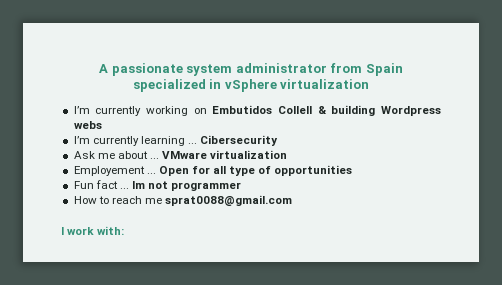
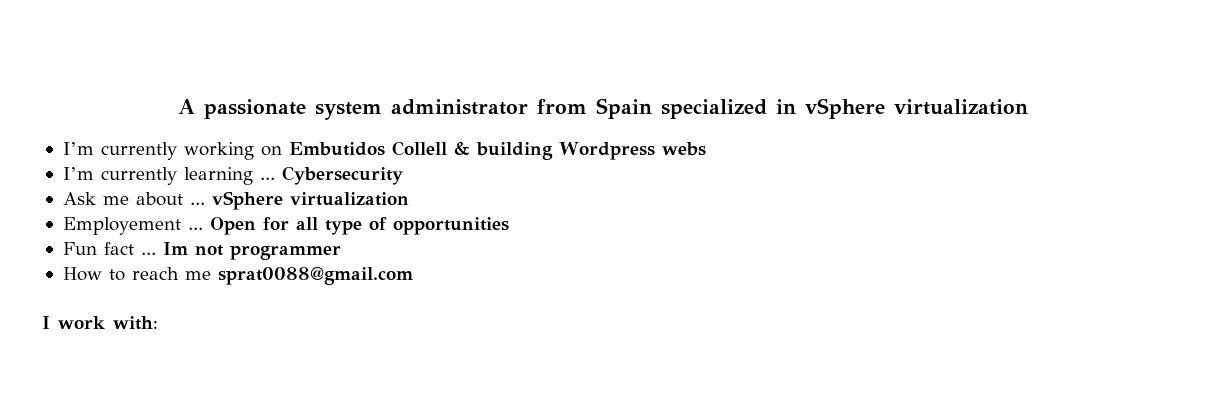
- Cibersecurity
+ Cybersecurity
- Ask me about ... VMware virtualization
+ Ask me about ... vSphere virtualization

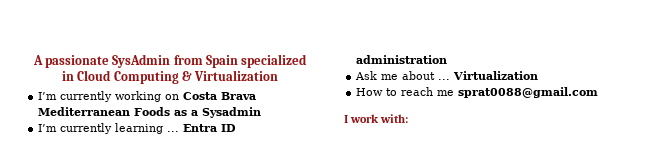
- A passionate system administrator from Spain specialized in vSphere virtualization
+ A passionate SysAdmin from Spain specialized in Cloud Computing & Virtualization
- I’m currently working on Embutidos Collell & building Wordpress webs
+ I’m currently working on Costa Brava Mediterranean Foods as a Sysadmin
- Cybersecurity
+ Entra ID administration
- Ask me about ... vSphere virtualization
- Employement ... Open for all type of opportunities
- Fun fact ... Im not programmer
+ Ask me about ... Virtualization

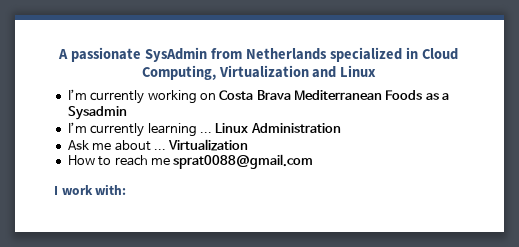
- A passionate SysAdmin from Spain specialized in Cloud Computing & Virtualization
+ A passionate SysAdmin from Netherlands specialized in Cloud Computing, Virtualization and Linux
- Entra ID administration
+ Linux Administration

